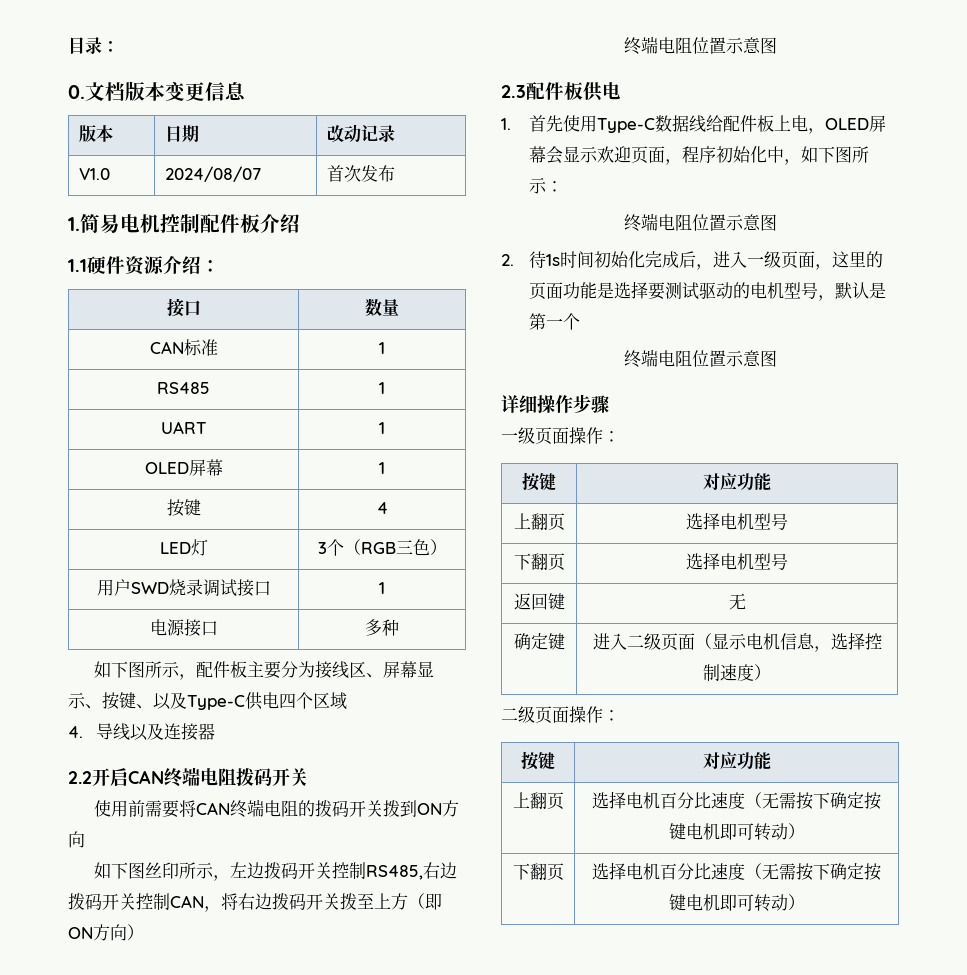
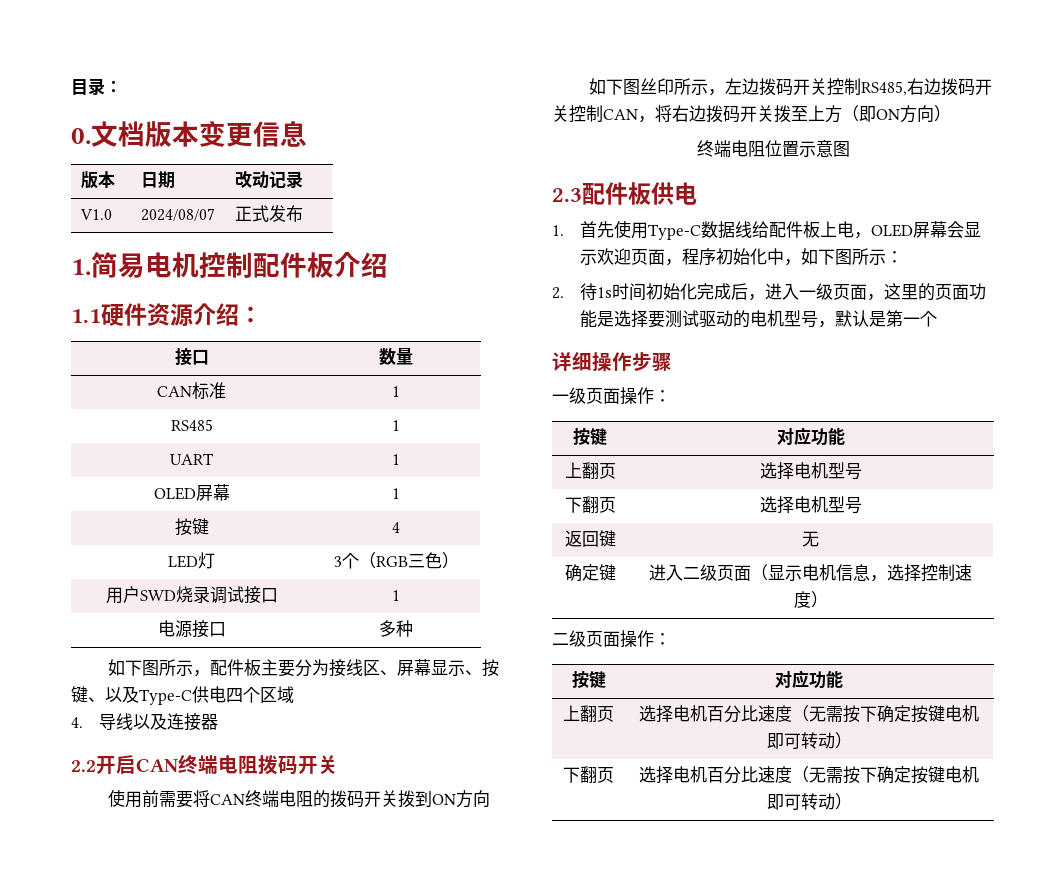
- V1.0 | 2024/08/07 | 首次发布
+ V1.0 | 2024/08/07 | 正式发布
  1.首先使用Type-C数据线给配件板上电，OLED屏幕会显示欢迎页面，程序初始化中，如下图所示：
- 终端电阻位置示意图
  2.待1s时间初始化完成后，进入一级页面，这里的页面功能是选择要测试驱动的电机型号，默认是第一个
- 终端电阻位置示意图

